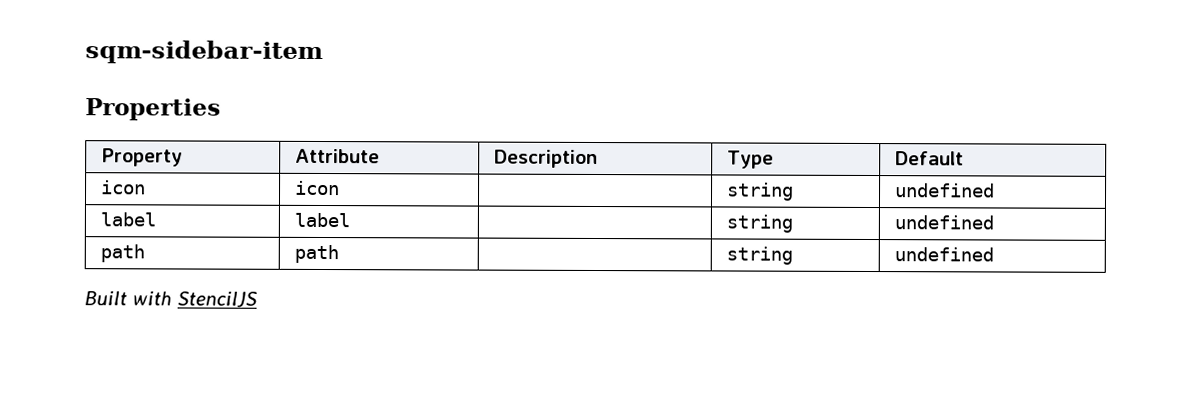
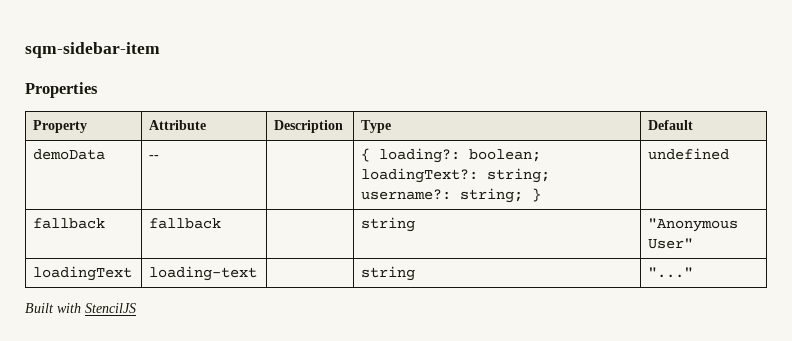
- icon | icon | | string | undefined
- label | label | | string | undefined
- path | path | | string | undefined
+ demoData | -- | | { loading?: boolean; loadingText?: string; username?: string; } | undefined
+ fallback | fallback | | string | "Anonymous User"
+ loadingText | loading-text | | string | "..."

